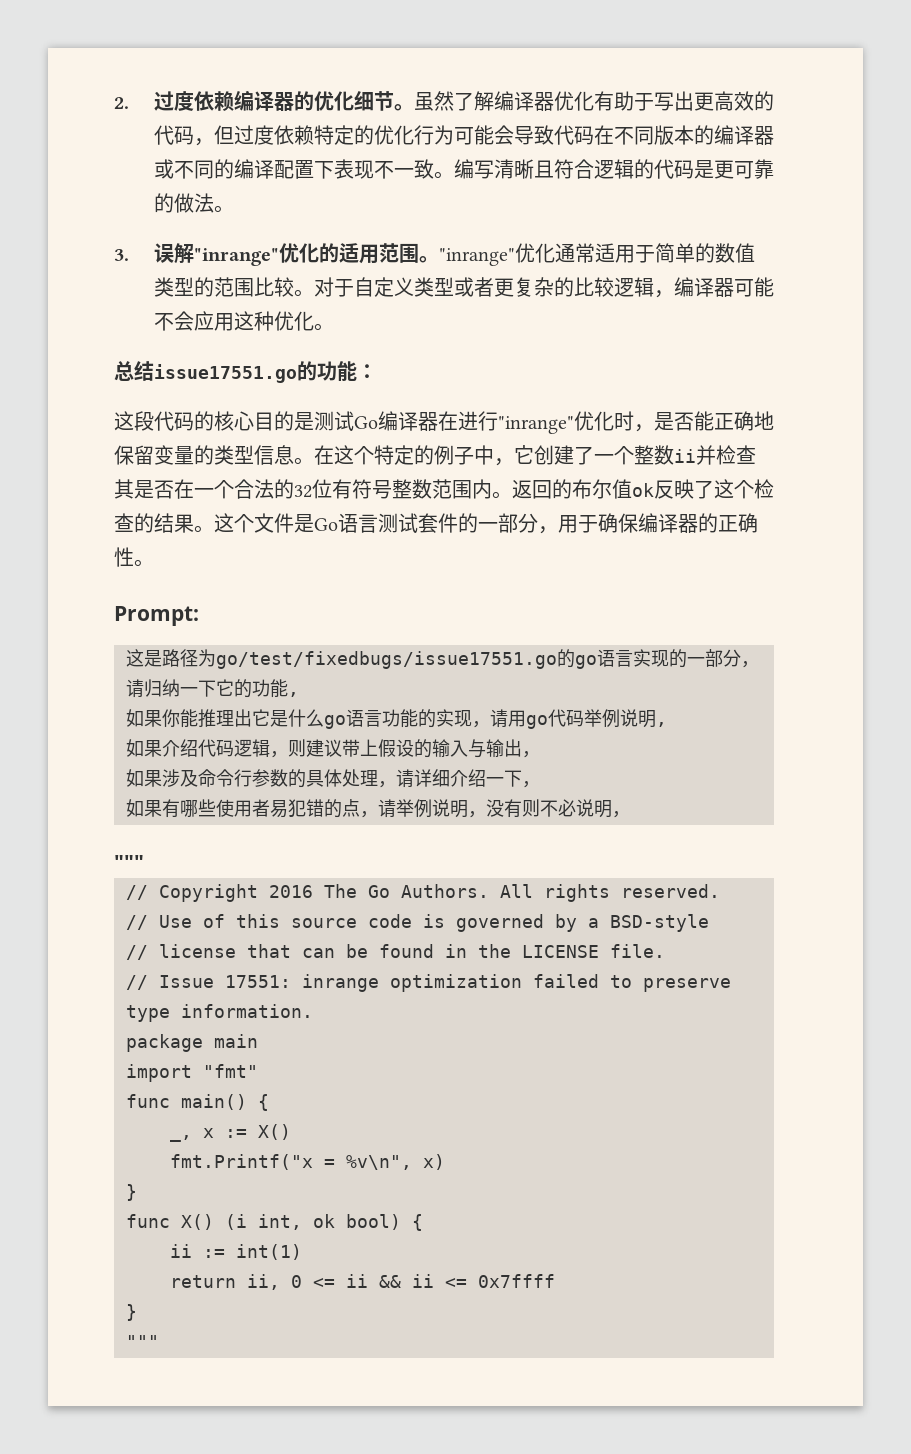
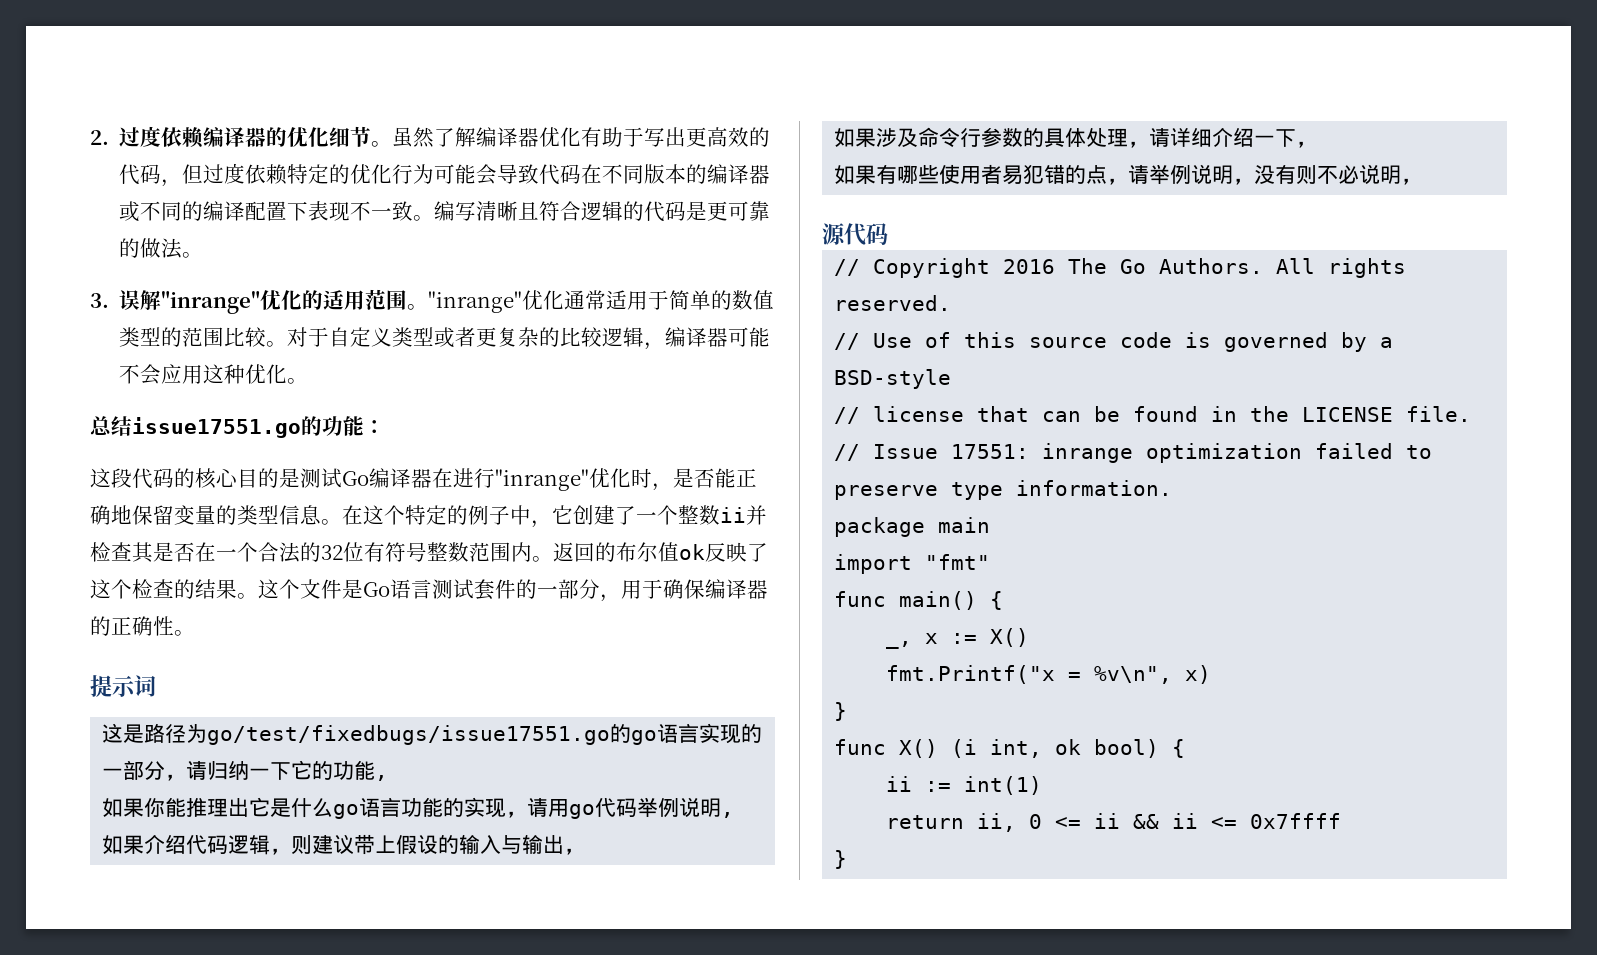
- Prompt:
+ 提示词
  如果有哪些使用者易犯错的点，请举例说明，没有则不必说明，
- """
+ 源代码
  return ii, 0 <= ii && ii <= 0x7ffff
  }
- """

